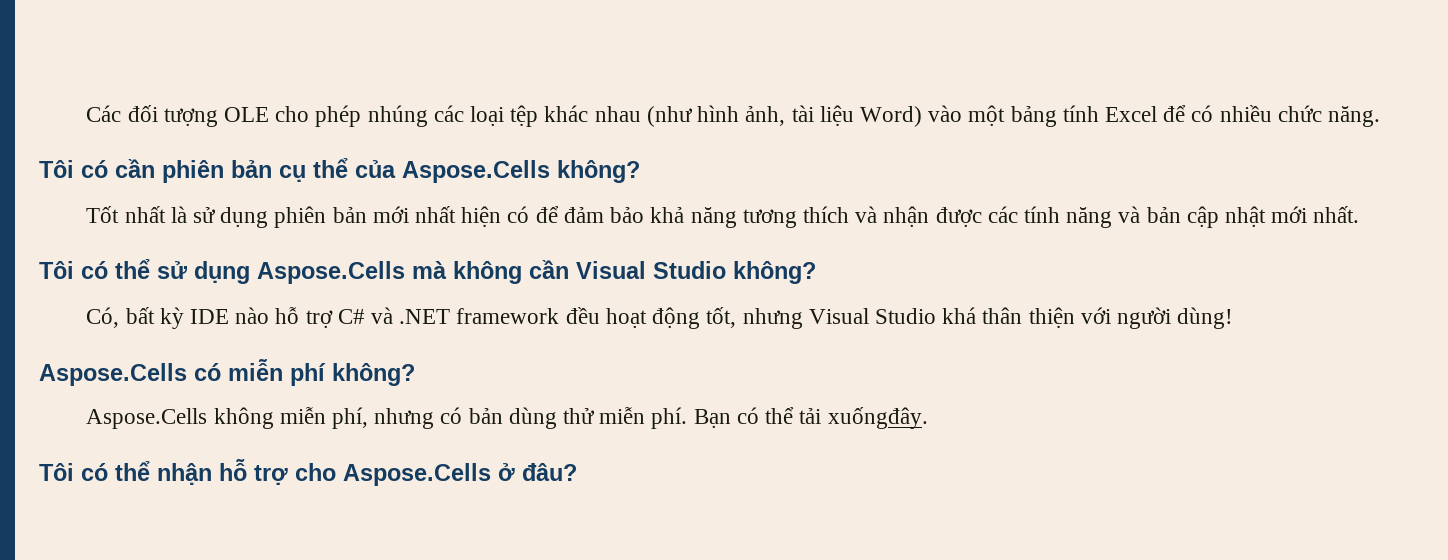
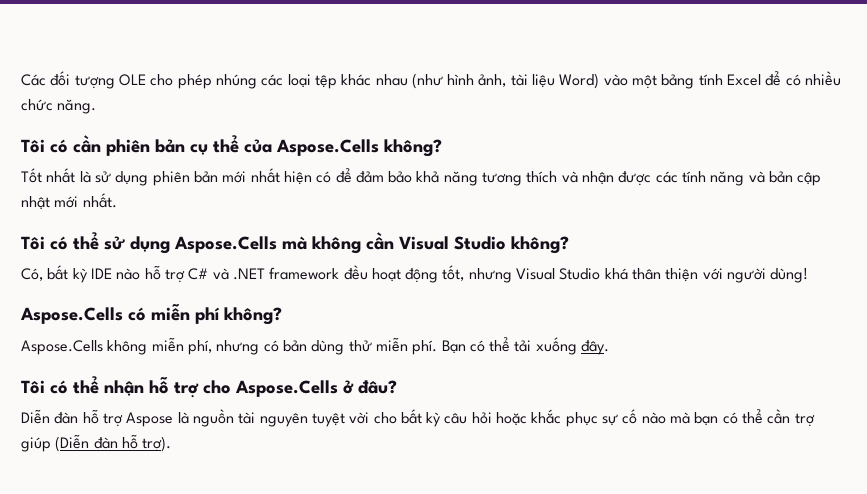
- Bạn có thể tải xuốngđây.
+ Bạn có thể tải xuống đây.
+ Diễn đàn hỗ trợ Aspose là nguồn tài nguyên tuyệt vời cho bất kỳ câu hỏi hoặc khắc phục sự cố nào mà bạn có thể cần trợ giúp (Diễn đàn hỗ trợ).

